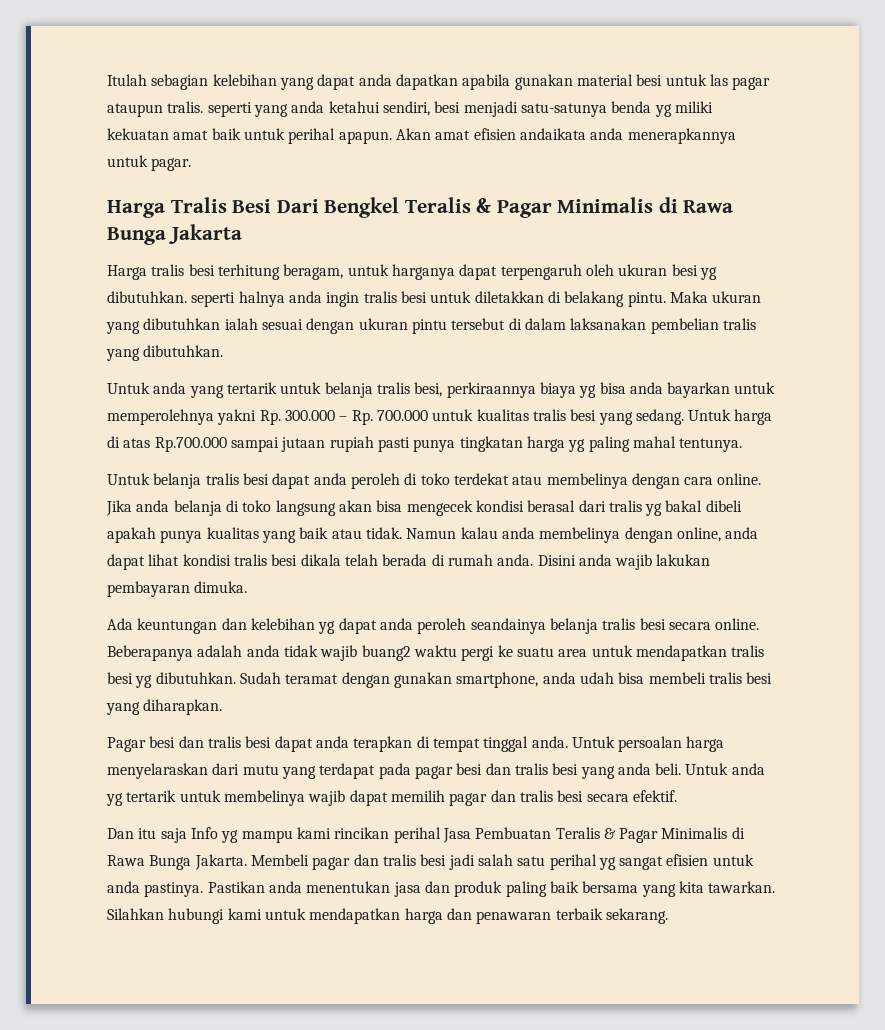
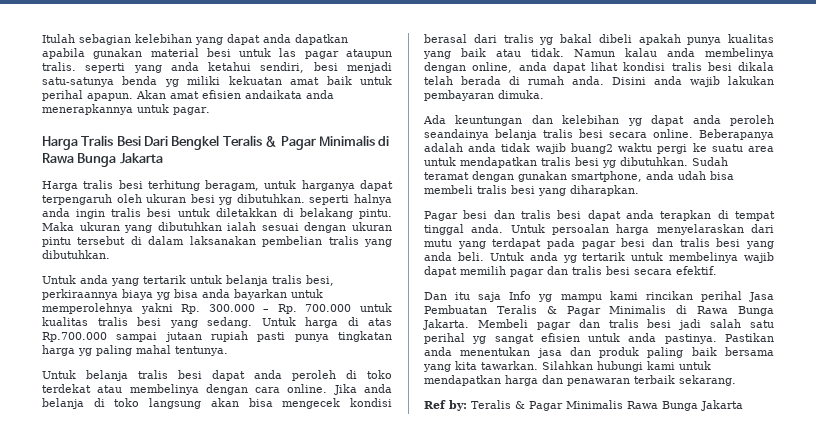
+ Ref by: Teralis & Pagar Minimalis Rawa Bunga Jakarta

